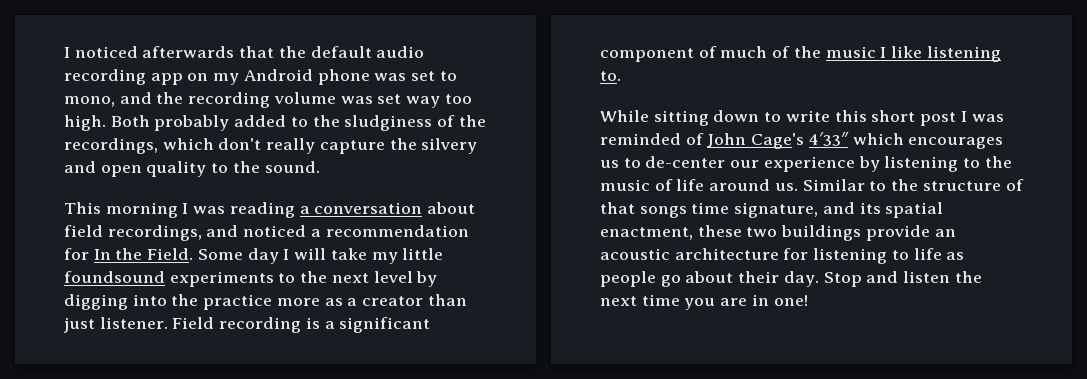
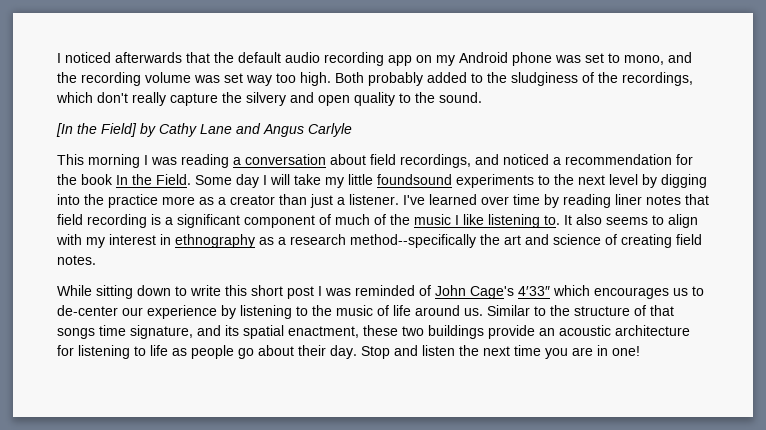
+ [In the Field] by Cathy Lane and Angus Carlyle
- This morning I was reading a conversation about field recordings, and noticed a recommendation for In the Field.
+ This morning I was reading a conversation about field recordings, and noticed a recommendation for the book In the Field.
- Some day I will take my little foundsound experiments to the next level by digging into the practice more as a creator than just listener. Field recording is a significant component of much of the music I like listening to.
+ Some day I will take my little foundsound experiments to the next level by digging into the practice more as a creator than just a listener. I've learned over time by reading liner notes that field recording is a significant component of much of the music I like listening to. It also seems to align with my interest in ethnography as a research method--specifically the art and science of creating field notes.

